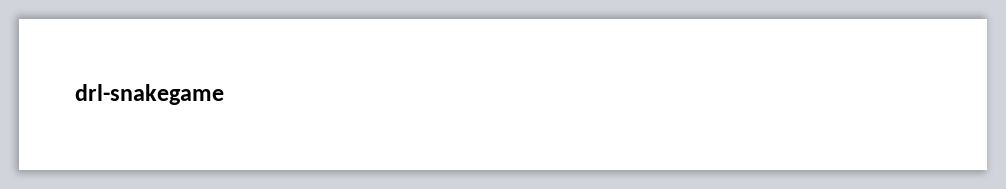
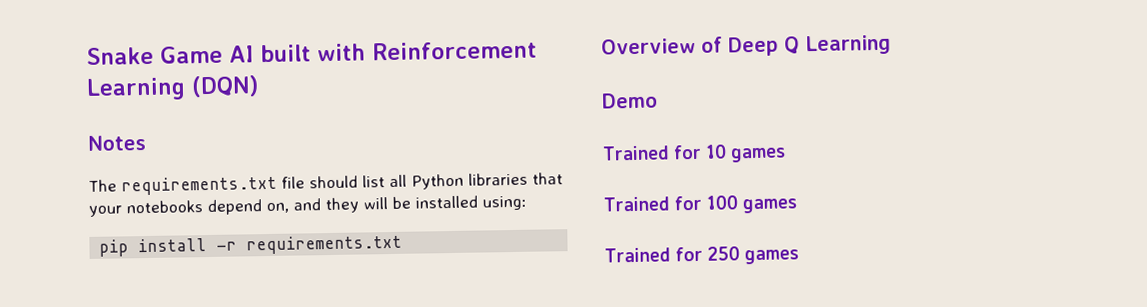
- drl-snakegame
+ Snake Game AI built with Reinforcement Learning (DQN)
+ Notes
+ The requirements.txt file should list all Python libraries that your notebooks depend on, and they will be installed using:
+ pip install -r requirements.txt
+ Overview of Deep Q Learning
+ Demo
+ Trained for 10 games
+ Trained for 100 games
+ Trained for 250 games

